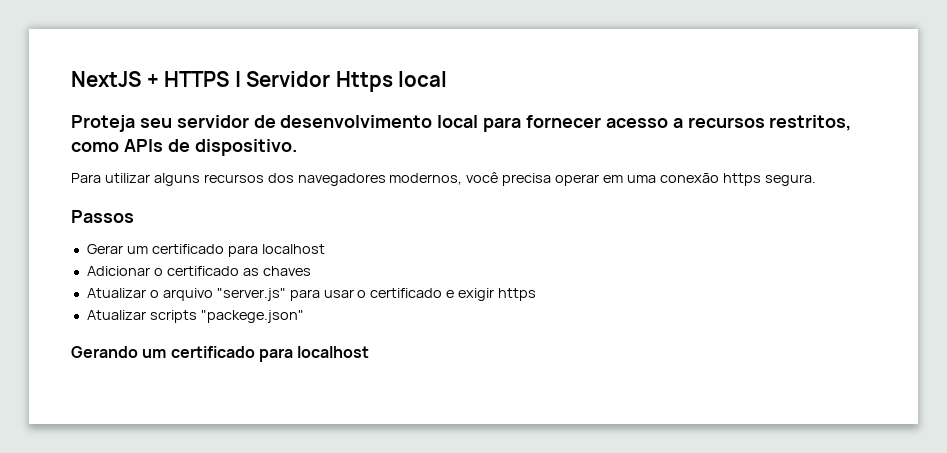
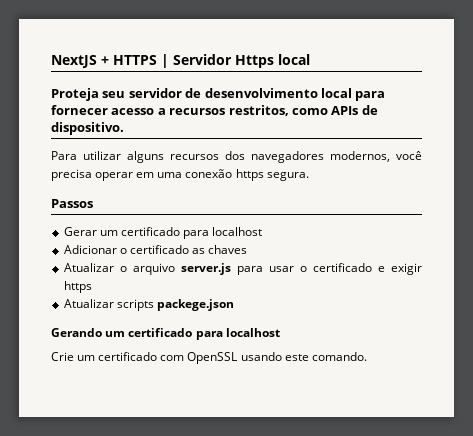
- Atualizar o arquivo "server.js" para usar o certificado e exigir https
+ Atualizar o arquivo server.js para usar o certificado e exigir https
- Atualizar scripts "packege.json"
+ Atualizar scripts packege.json
+ Crie um certificado com OpenSSL usando este comando.

